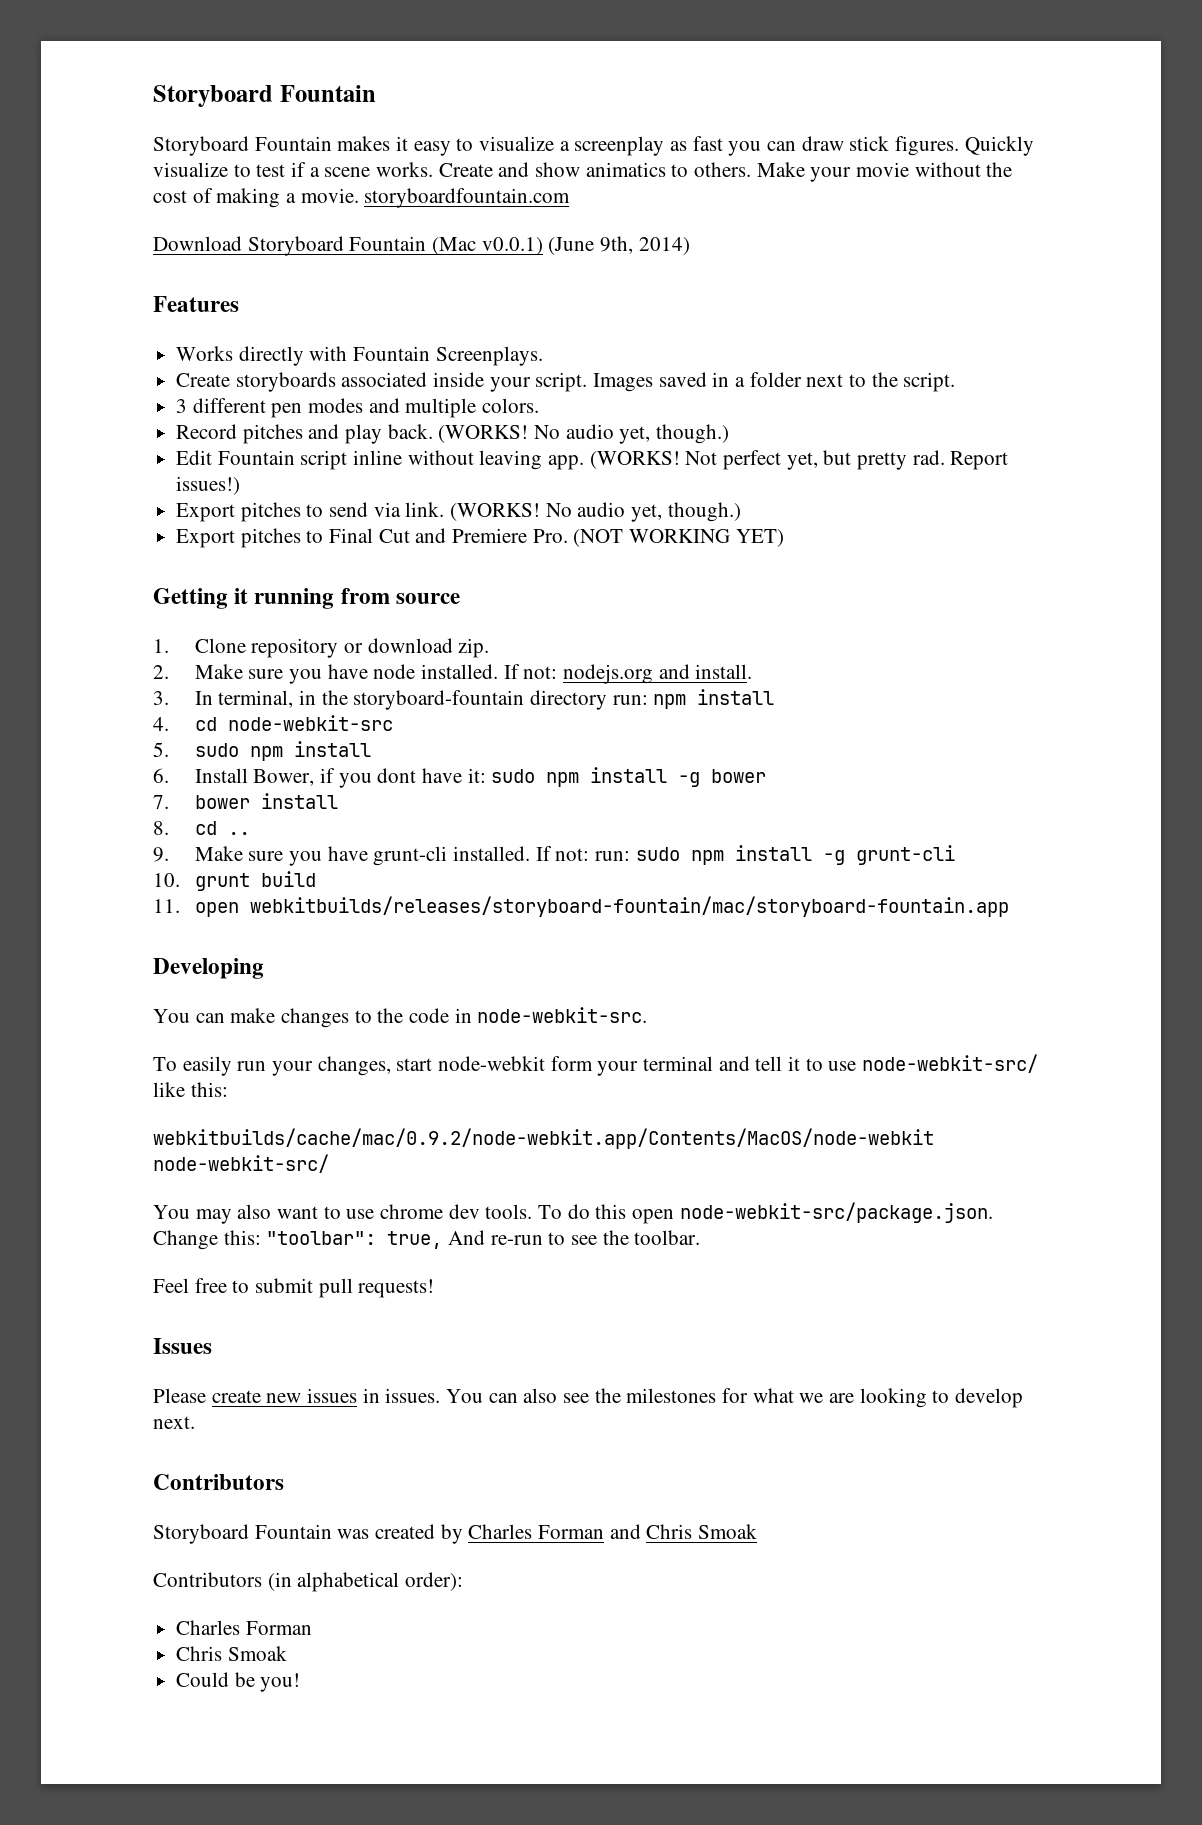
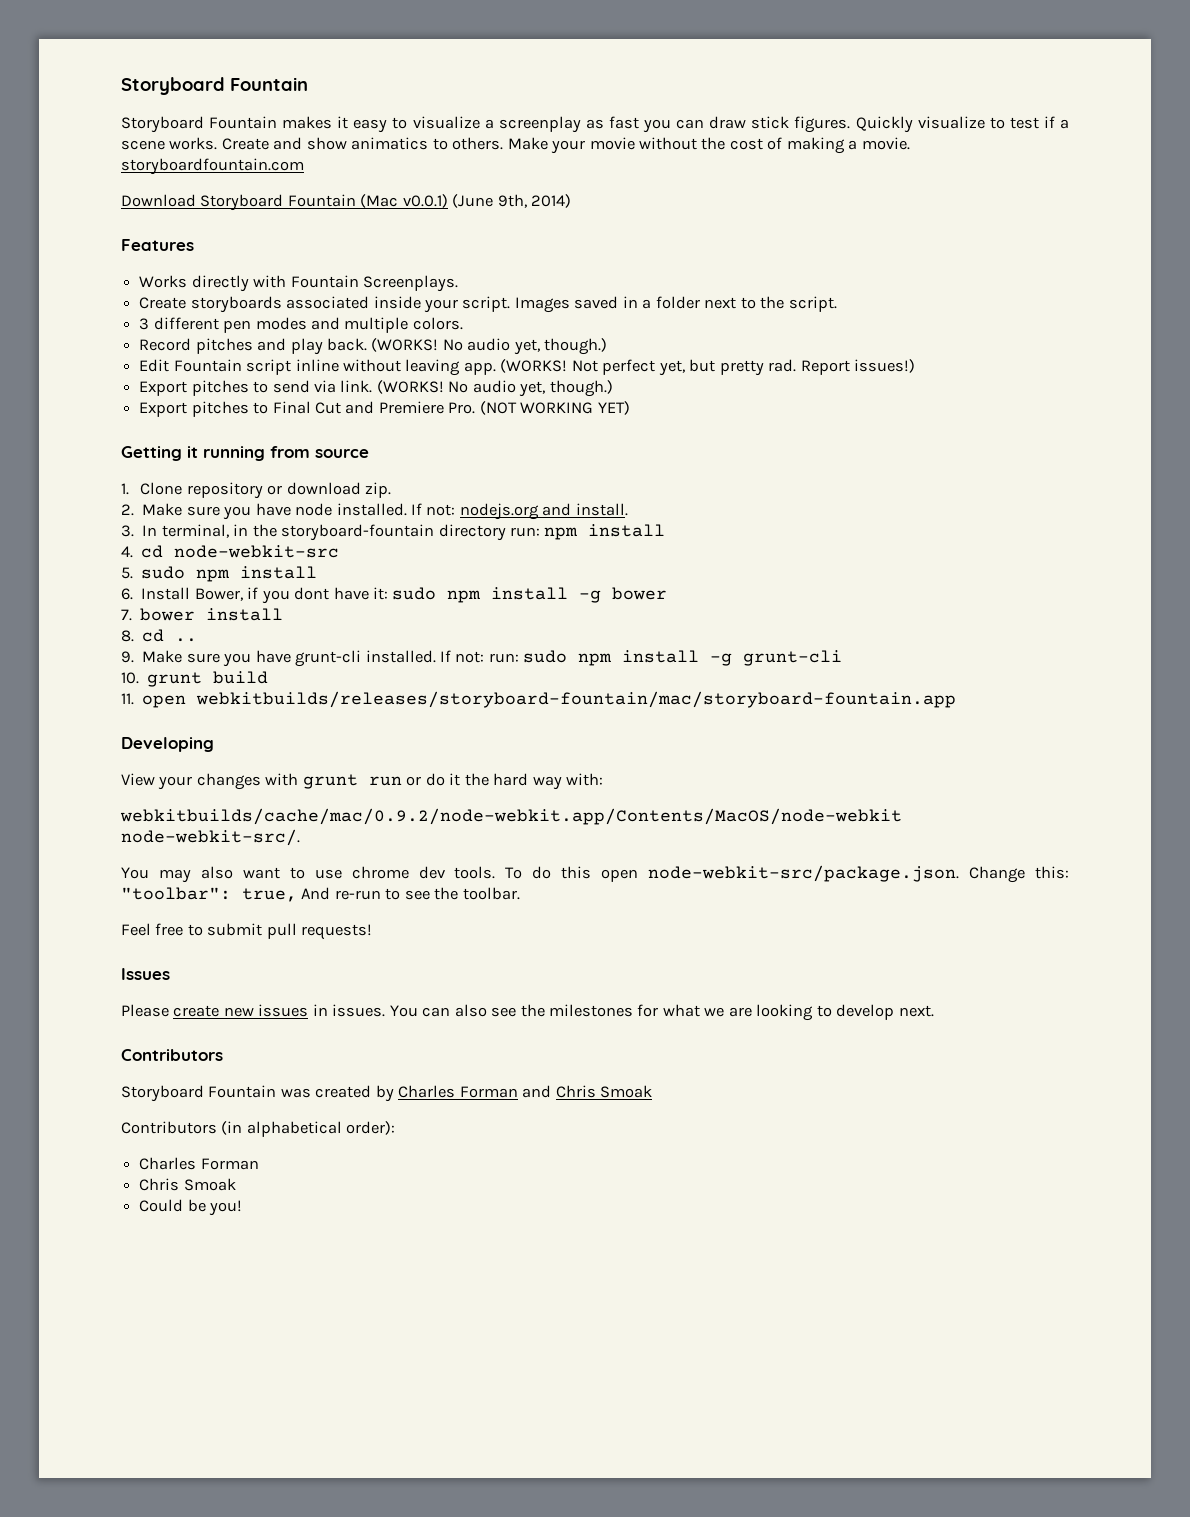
- You can make changes to the code in node-webkit-src.
- To easily run your changes, start node-webkit form your terminal and tell it to use node-webkit-src/ like this:
+ View your changes with grunt run or do it the hard way with:
- webkitbuilds/cache/mac/0.9.2/node-webkit.app/Contents/MacOS/node-webkit node-webkit-src/
+ webkitbuilds/cache/mac/0.9.2/node-webkit.app/Contents/MacOS/node-webkit node-webkit-src/.

